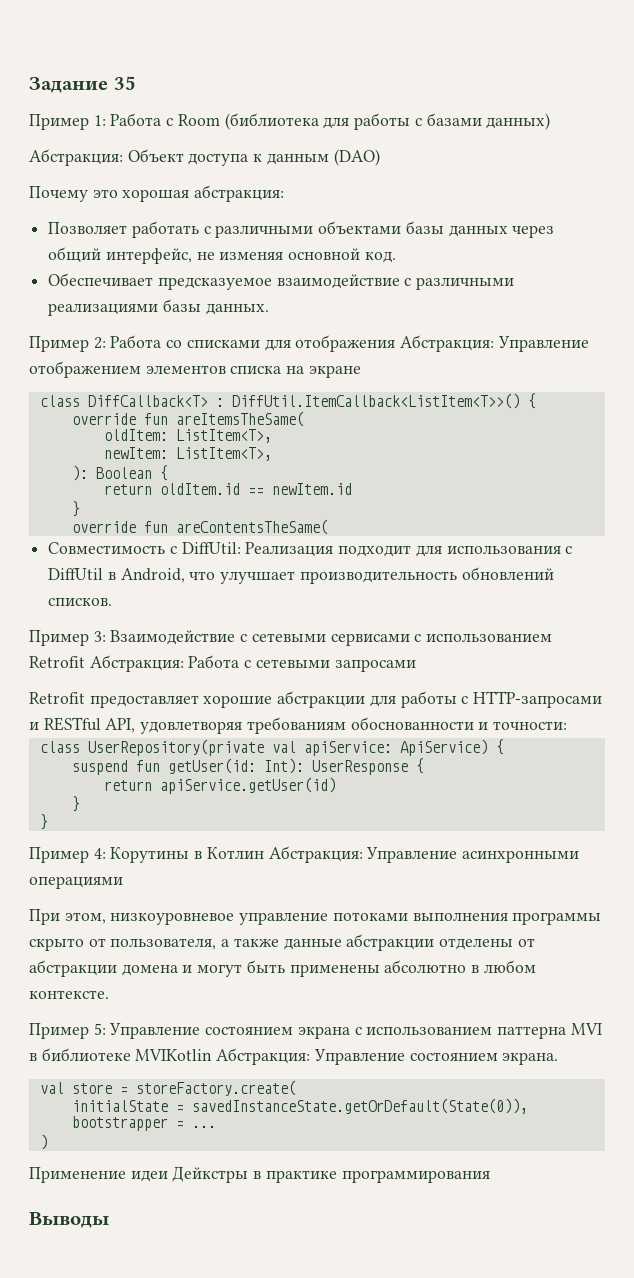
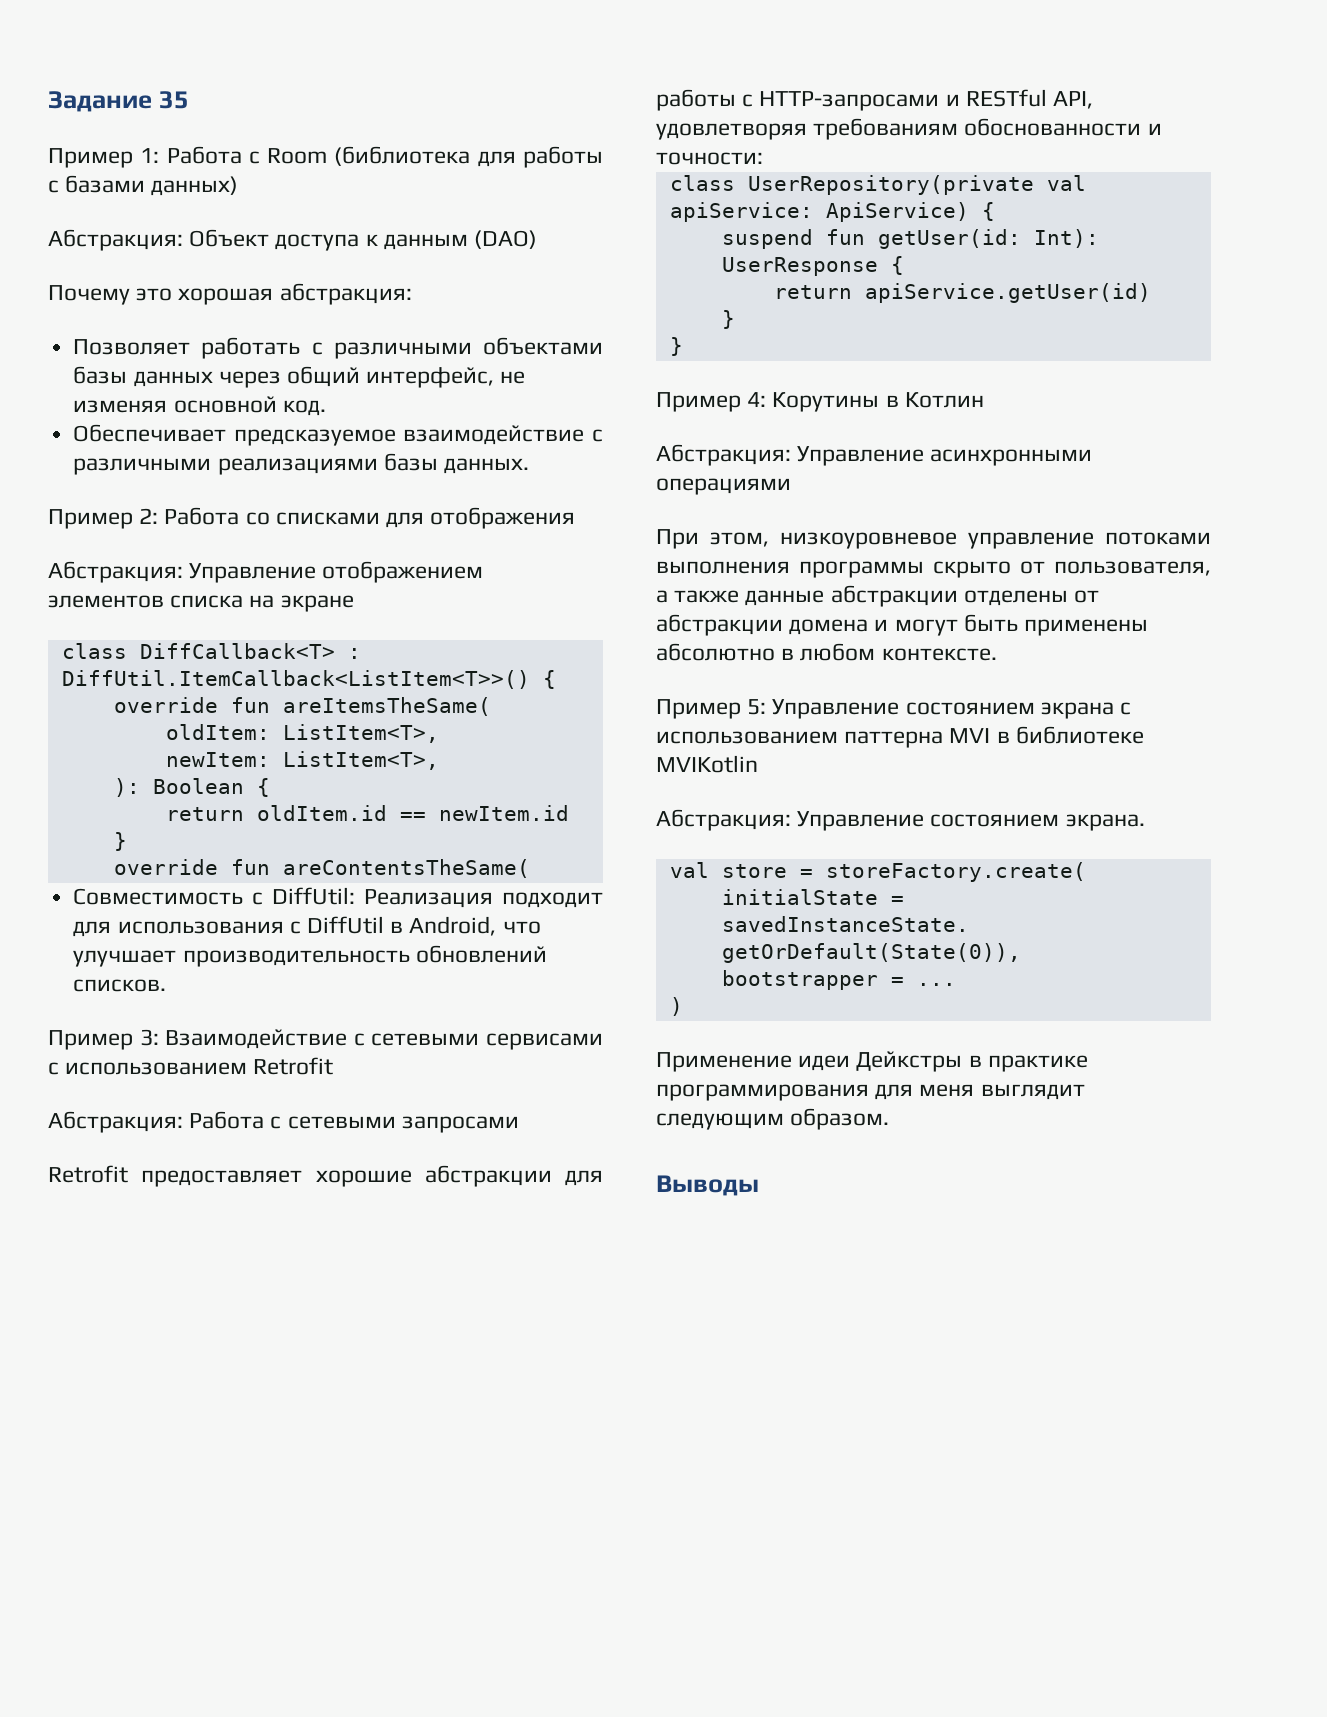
- Пример 2: Работа со списками для отображения Абстракция: Управление отображением элементов списка на экране
+ Пример 2: Работа со списками для отображения
+ Абстракция: Управление отображением элементов списка на экране
- Пример 3: Взаимодействие с сетевыми сервисами с использованием Retrofit Абстракция: Работа с сетевыми запросами
+ Пример 3: Взаимодействие с сетевыми сервисами с использованием Retrofit
+ Абстракция: Работа с сетевыми запросами
- Пример 4: Корутины в Котлин Абстракция: Управление асинхронными операциями
+ Пример 4: Корутины в Котлин
+ Абстракция: Управление асинхронными операциями
- Пример 5: Управление состоянием экрана с использованием паттерна MVI в библиотеке MVIKotlin Абстракция: Управление состоянием экрана.
+ Пример 5: Управление состоянием экрана с использованием паттерна MVI в библиотеке MVIKotlin
+ Абстракция: Управление состоянием экрана.
- Применение идеи Дейкстры в практике программирования
+ Применение идеи Дейкстры в практике программирования для меня выглядит следующим образом.

